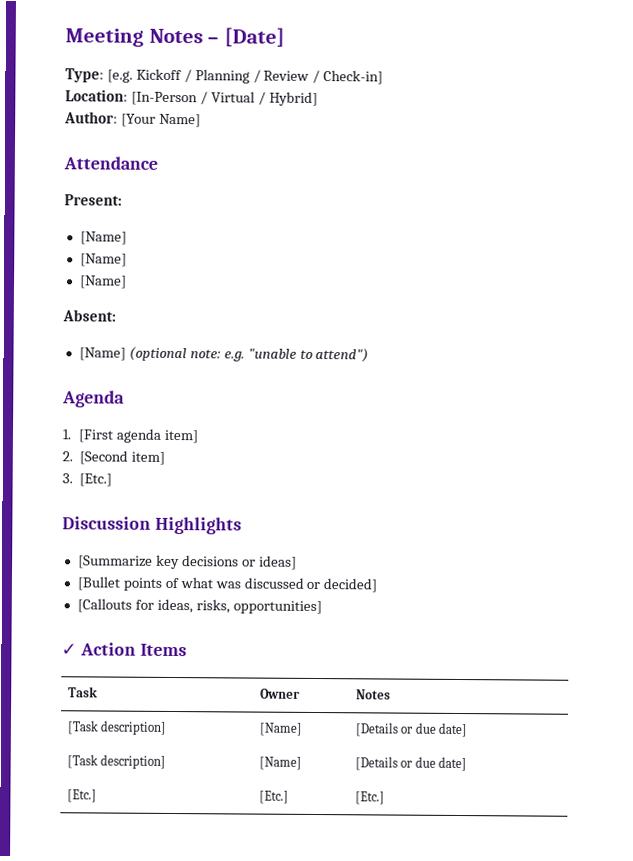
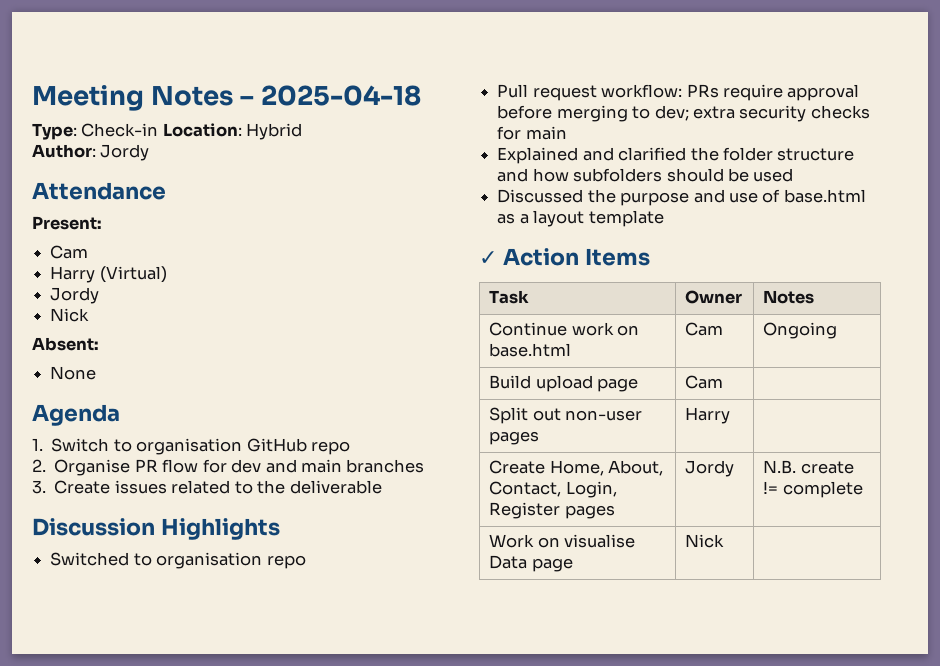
- Meeting Notes – [Date]
+ Meeting Notes – 2025-04-18
- Type: [e.g. Kickoff / Planning / Review / Check-in]
- Location: [In-Person / Virtual / Hybrid]
+ Type: Check-in Location: Hybrid
- Author: [Your Name]
+ Author: Jordy
  Present:
- [Name]
- [Name]
- [Name]
+ Cam
+ Harry (Virtual)
+ Jordy
+ Nick
  Absent:
- [Name] (optional note: e.g. "unable to attend")
+ None
  Agenda
- 1. [First agenda item]
- 2. [Second item]
- 3. [Etc.]
+ 1. Switch to organisation GitHub repo
+ 2. Organise PR flow for dev and main branches
+ 3. Create issues related to the deliverable
  Discussion Highlights
- [Summarize key decisions or ideas]
- [Bullet points of what was discussed or decided]
- [Callouts for ideas, risks, opportunities]
+ Switched to organisation repo
+ Pull request workflow: PRs require approval before merging to dev; extra security checks for main
+ Explained and clarified the folder structure and how subfolders should be used
+ Discussed the purpose and use of base.html as a layout template
  Task | Owner | Notes
- [Task description] | [Name] | [Details or due date]
- [Task description] | [Name] | [Details or due date]
- [Etc.] | [Etc.] | [Etc.]
+ Continue work on base.html | Cam | Ongoing
+ Build upload page | Cam |
+ Split out non-user pages | Harry |
+ Create Home, About, Contact, Login, Register pages | Jordy | N.B. create != complete
+ Work on visualise Data page | Nick |

